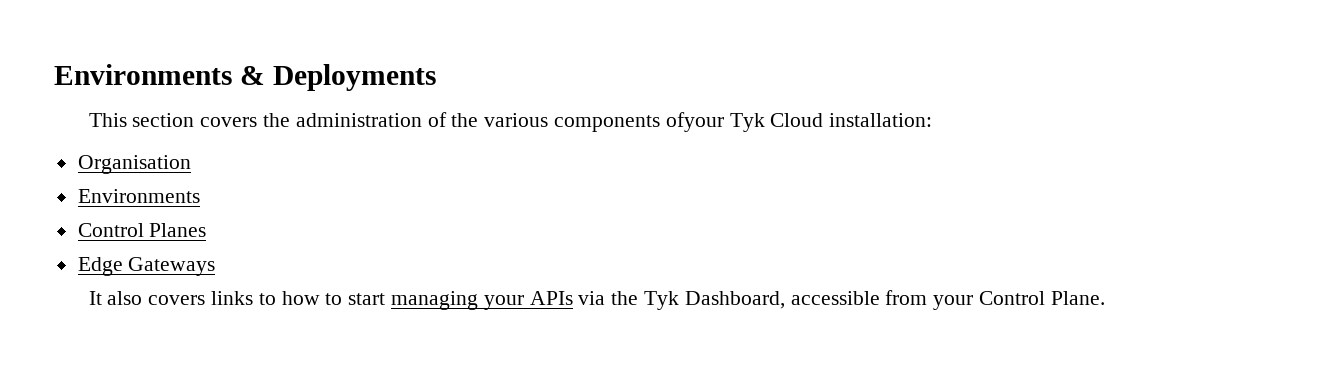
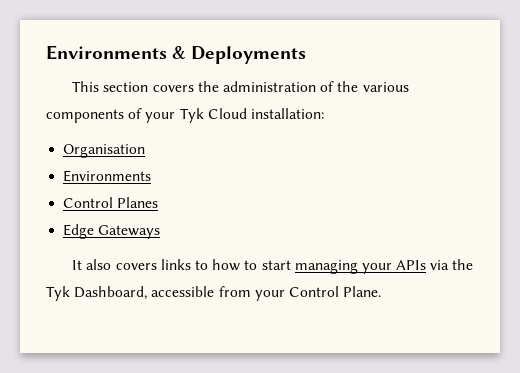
- This section covers the administration of the various components ofyour Tyk Cloud installation:
+ This section covers the administration of the various components of your Tyk Cloud installation:

